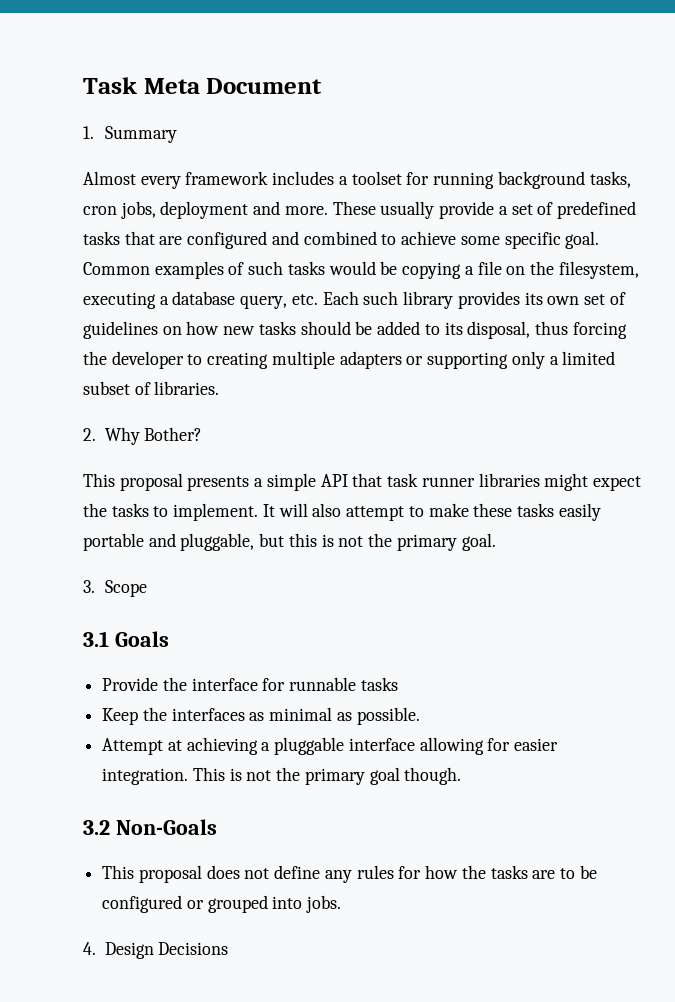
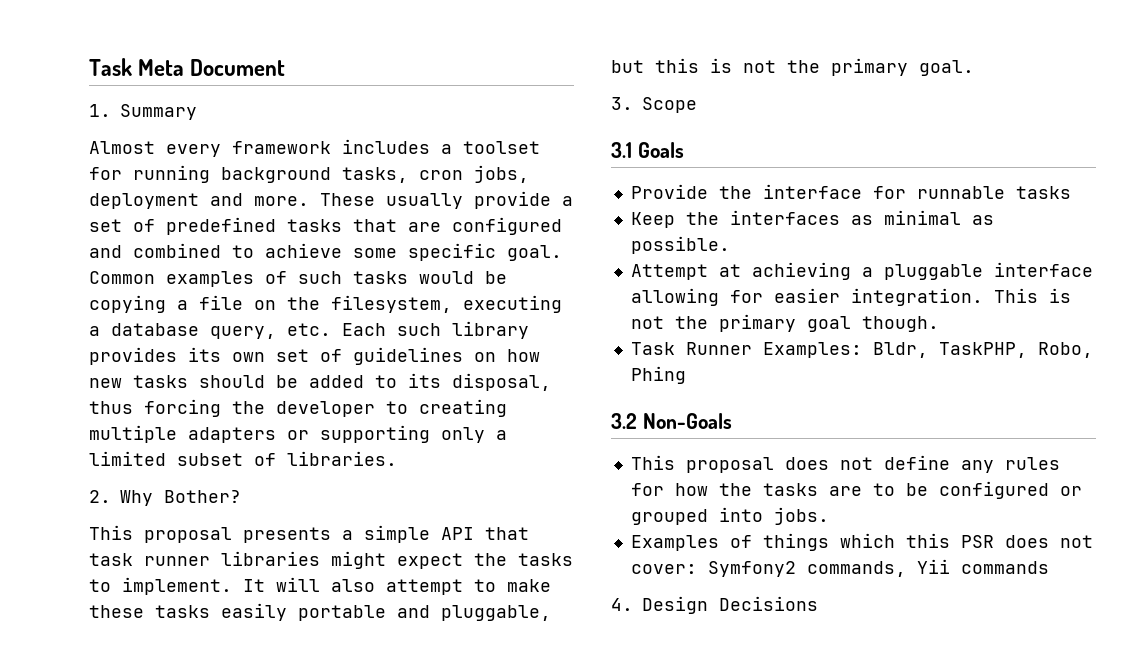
+ Task Runner Examples: Bldr, TaskPHP, Robo, Phing
+ Examples of things which this PSR does not cover: Symfony2 commands, Yii commands

